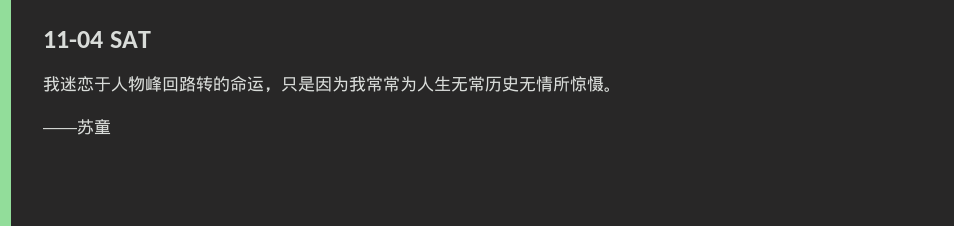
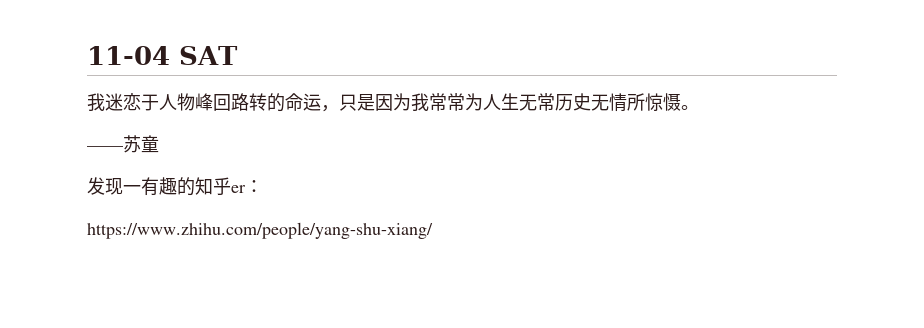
+ 发现一有趣的知乎er：
+ https://www.zhihu.com/people/yang-shu-xiang/

